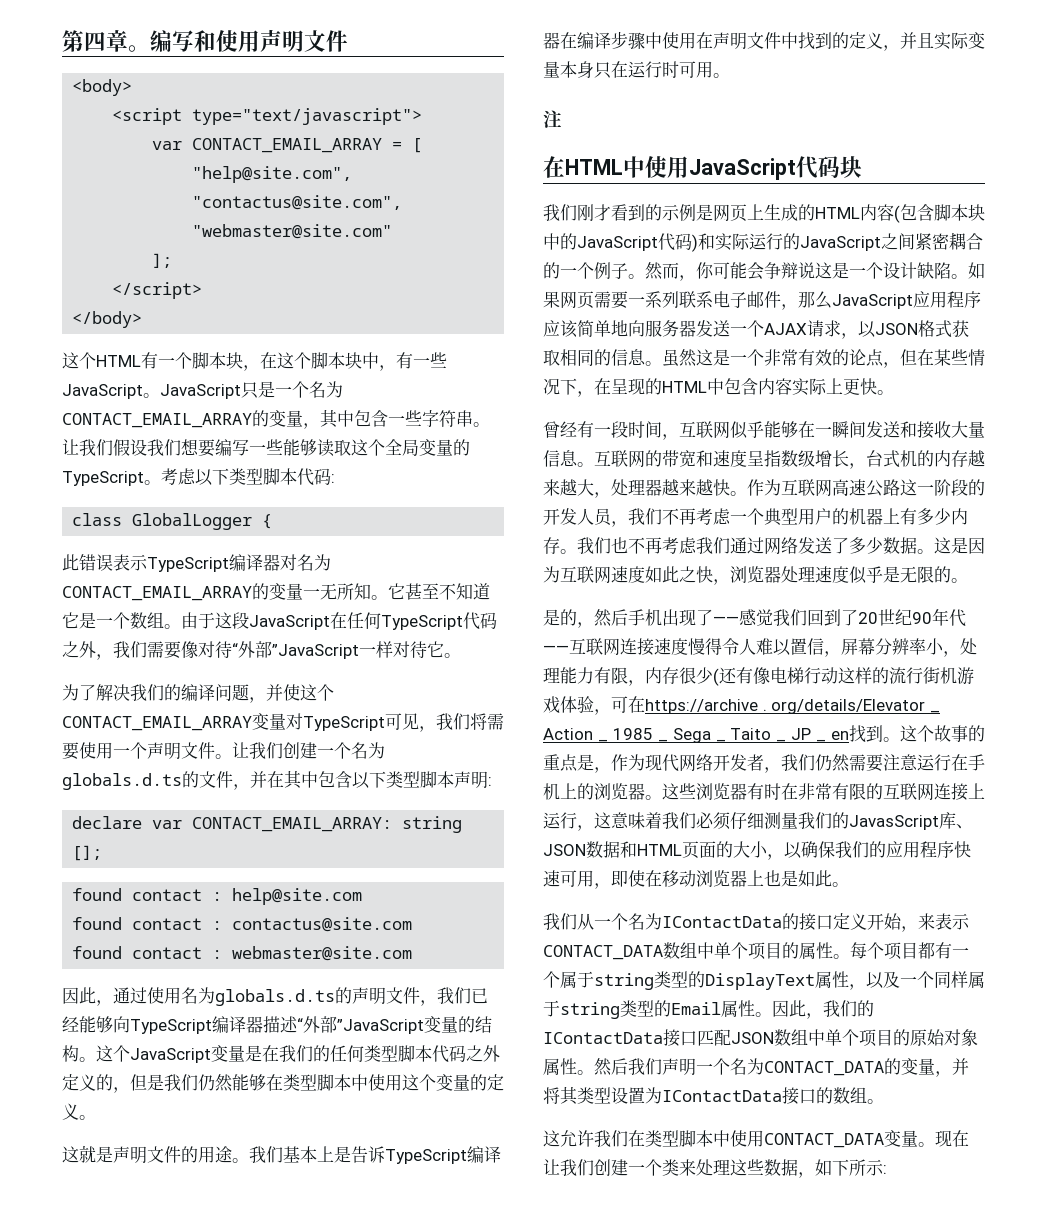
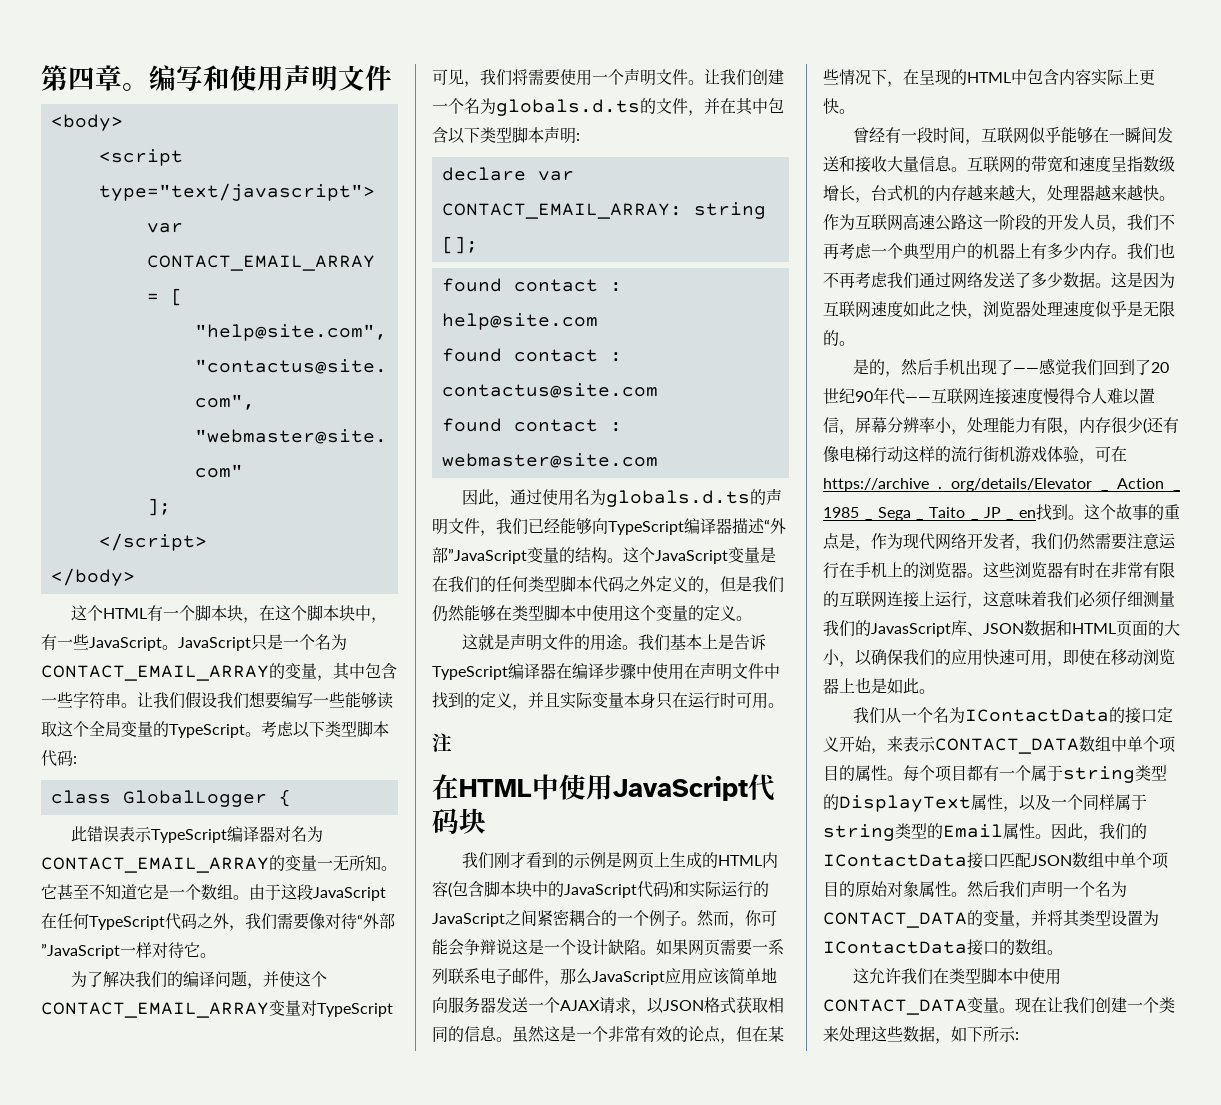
- 如果网页需要一系列联系电子邮件，那么JavaScript应用程序应该简单地向服务器发送一个AJAX请求，以JSON格式获取相同的信息。
+ 如果网页需要一系列联系电子邮件，那么JavaScript应用应该简单地向服务器发送一个AJAX请求，以JSON格式获取相同的信息。
- 这些浏览器有时在非常有限的互联网连接上运行，这意味着我们必须仔细测量我们的JavasScript库、JSON数据和HTML页面的大小，以确保我们的应用程序快速可用，即使在移动浏览器上也是如此。
+ 这些浏览器有时在非常有限的互联网连接上运行，这意味着我们必须仔细测量我们的JavasScript库、JSON数据和HTML页面的大小，以确保我们的应用快速可用，即使在移动浏览器上也是如此。

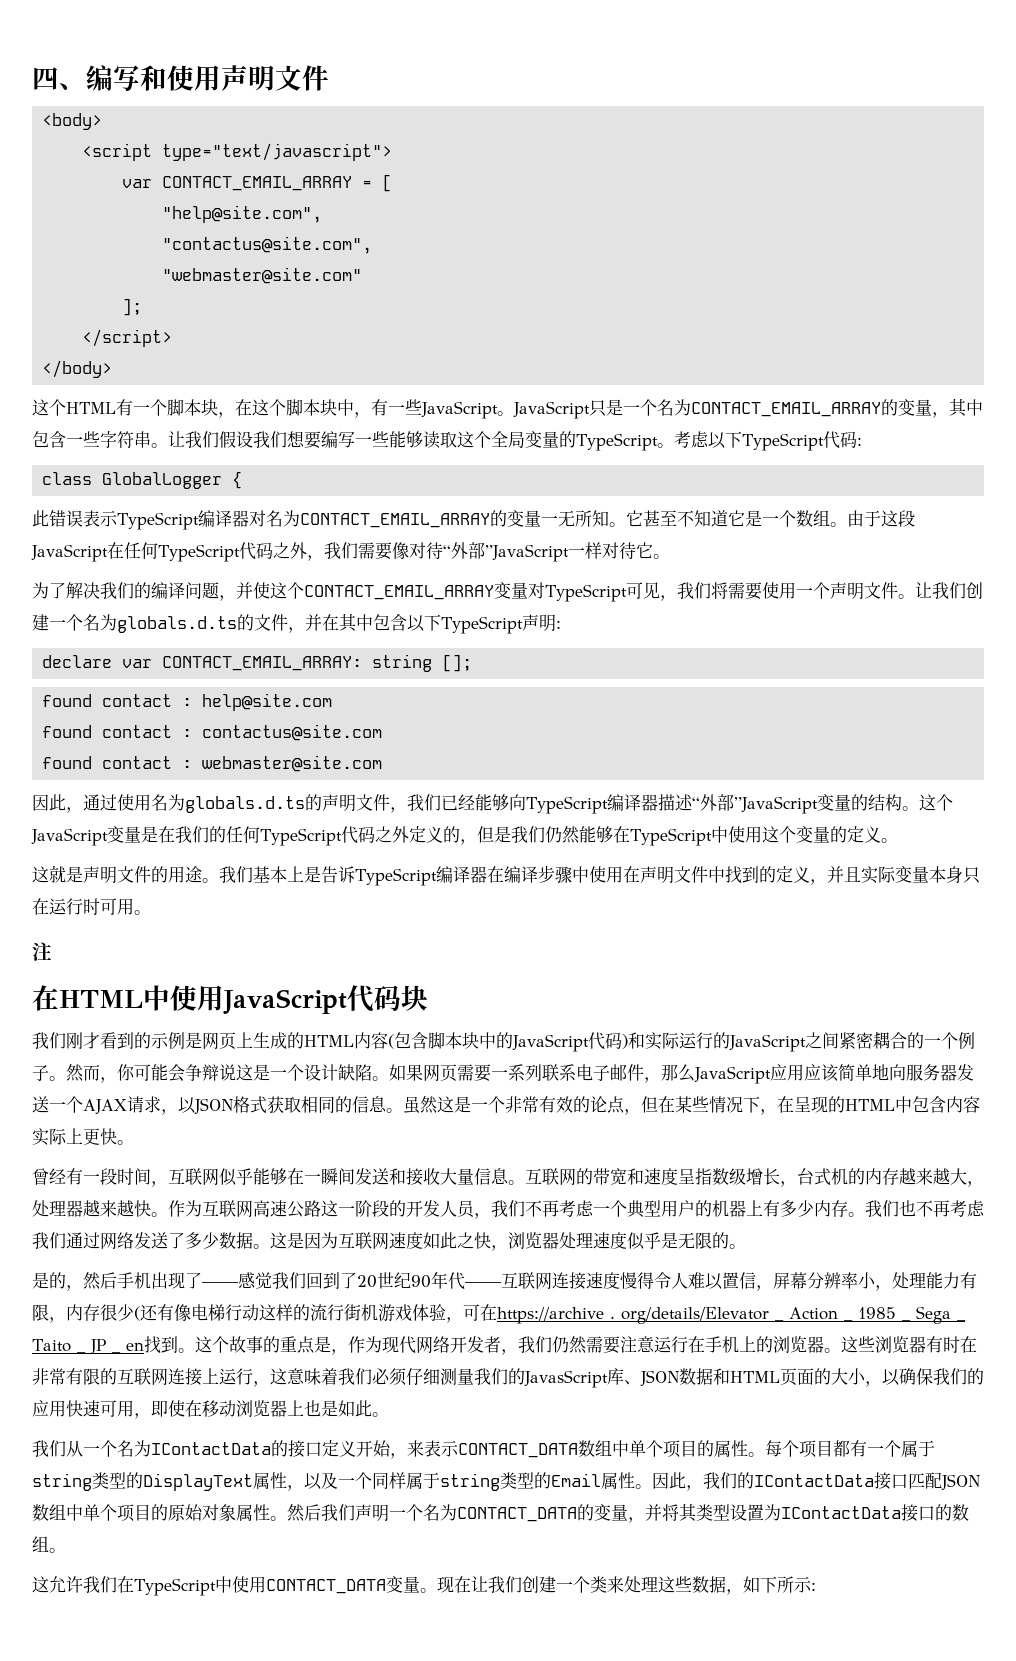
- 第四章。编写和使用声明文件
+ 四、编写和使用声明文件
- 考虑以下类型脚本代码:
+ 考虑以下TypeScript代码:
- 让我们创建一个名为globals.d.ts的文件，并在其中包含以下类型脚本声明:
+ 让我们创建一个名为globals.d.ts的文件，并在其中包含以下TypeScript声明:
- 这个JavaScript变量是在我们的任何类型脚本代码之外定义的，但是我们仍然能够在类型脚本中使用这个变量的定义。
+ 这个JavaScript变量是在我们的任何TypeScript代码之外定义的，但是我们仍然能够在TypeScript中使用这个变量的定义。
- 这允许我们在类型脚本中使用CONTACT_DATA变量。
+ 这允许我们在TypeScript中使用CONTACT_DATA变量。

